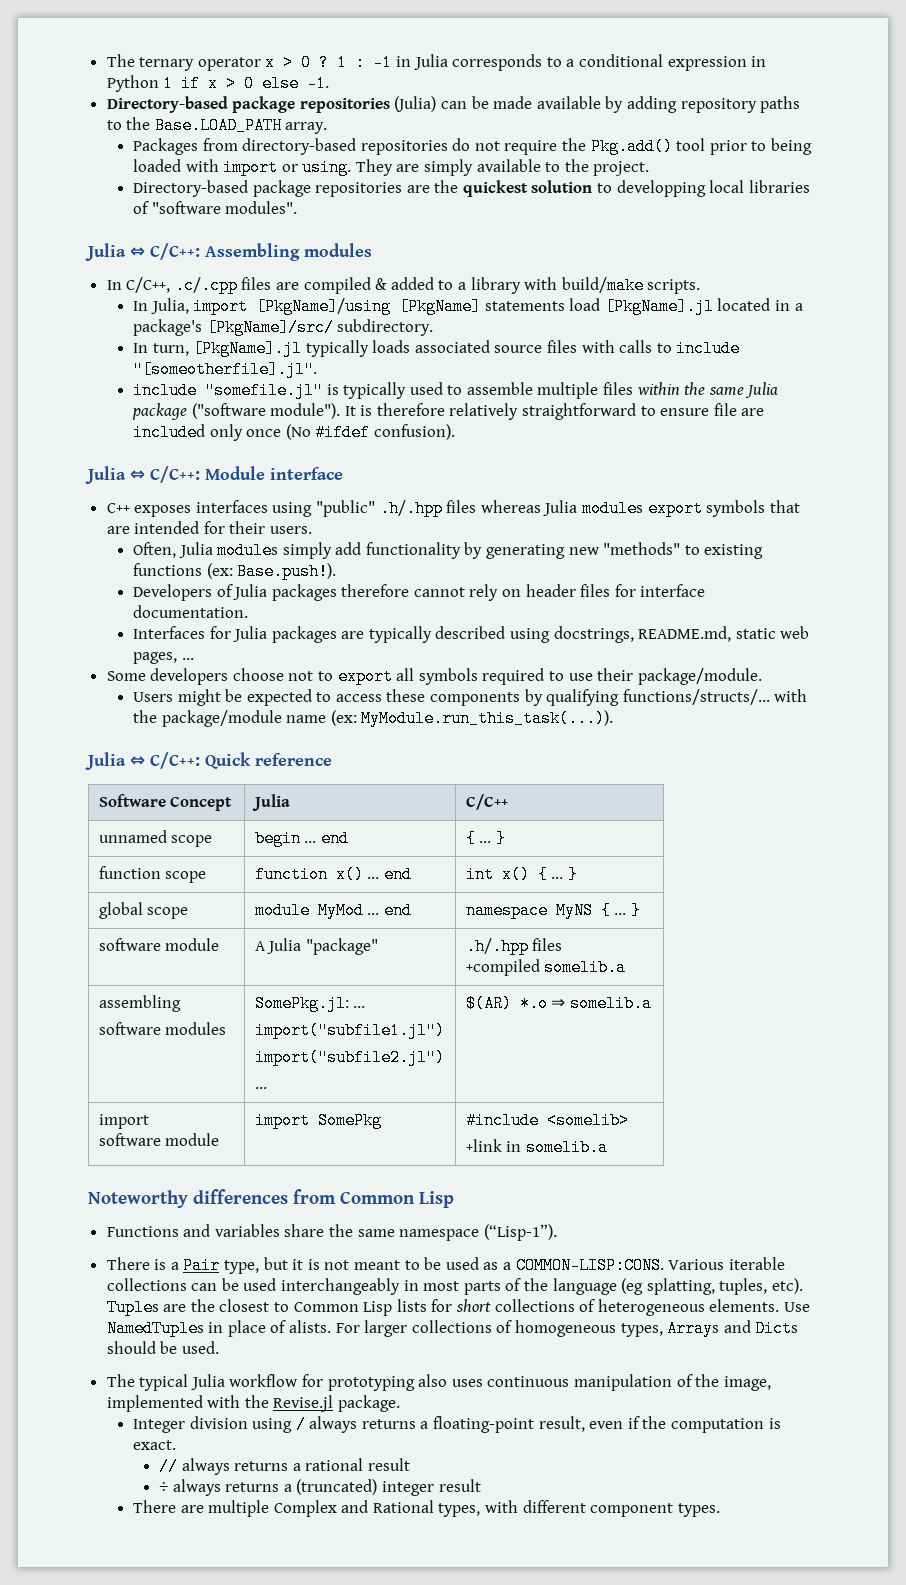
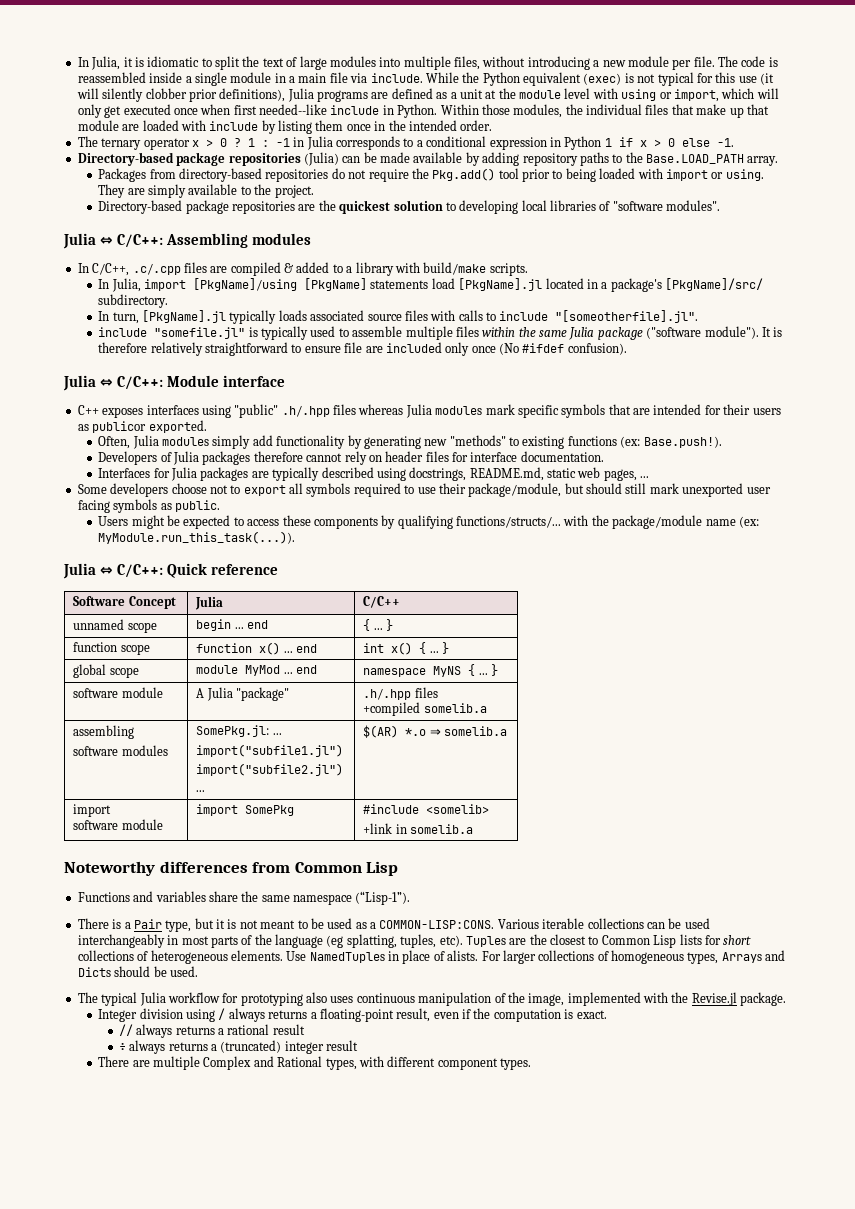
+ In Julia, it is idiomatic to split the text of large modules into multiple files, without introducing a new module per file. The code is reassembled inside a single module in a main file via include. While the Python equivalent (exec) is not typical for this use (it will silently clobber prior definitions), Julia programs are defined as a unit at the module level with using or import, which will only get executed once when first needed--like include in Python. Within those modules, the individual files that make up that module are loaded with include by listing them once in the intended order.
- Directory-based package repositories are the quickest solution to developping local libraries of "software modules".
+ Directory-based package repositories are the quickest solution to developing local libraries of "software modules".
- C++ exposes interfaces using "public" .h/.hpp files whereas Julia modules export symbols that are intended for their users.
+ C++ exposes interfaces using "public" .h/.hpp files whereas Julia modules mark specific symbols that are intended for their users as publicor exported.
- Some developers choose not to export all symbols required to use their package/module.
+ Some developers choose not to export all symbols required to use their package/module, but should still mark unexported user facing symbols as public.

